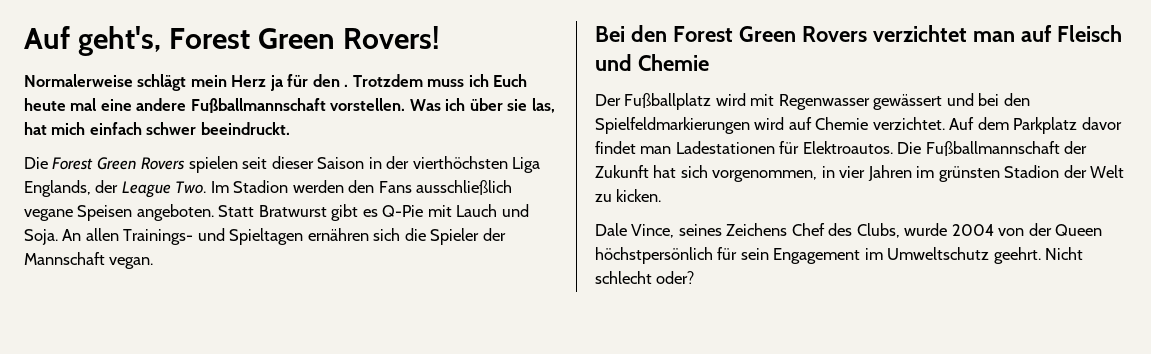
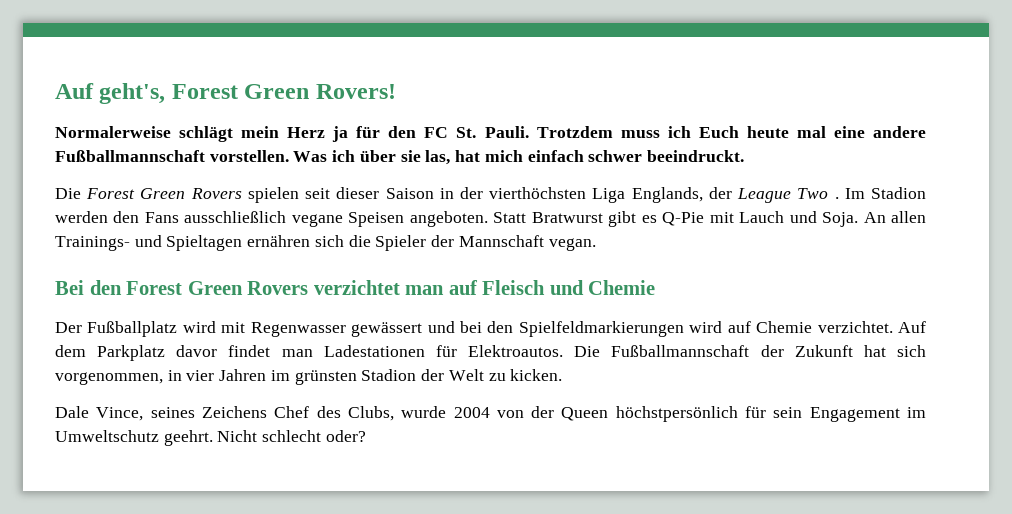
- Normalerweise schlägt mein Herz ja für den .
+ Normalerweise schlägt mein Herz ja für den FC St. Pauli.
- Die Forest Green Rovers spielen seit dieser Saison in der vierthöchsten Liga Englands, der League Two. Im Stadion werden den Fans ausschließlich vegane Speisen angeboten.
+ Die Forest Green Rovers spielen seit dieser Saison in der vierthöchsten Liga Englands, der League Two . Im Stadion werden den Fans ausschließlich vegane Speisen angeboten.

